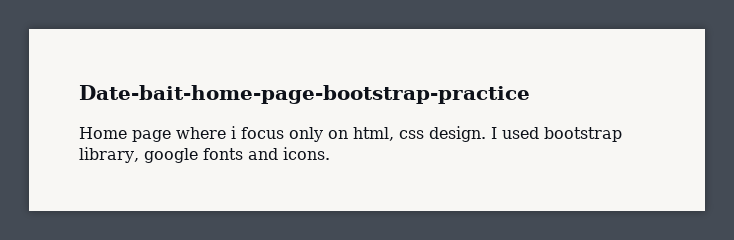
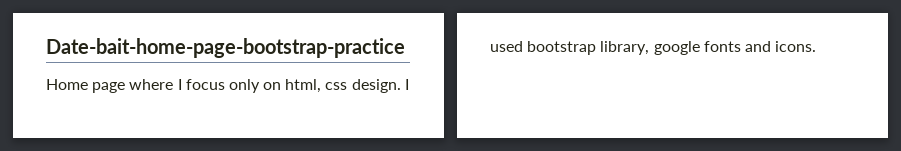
- Home page where i focus only on html, css design.
+ Home page where I focus only on html, css design.

